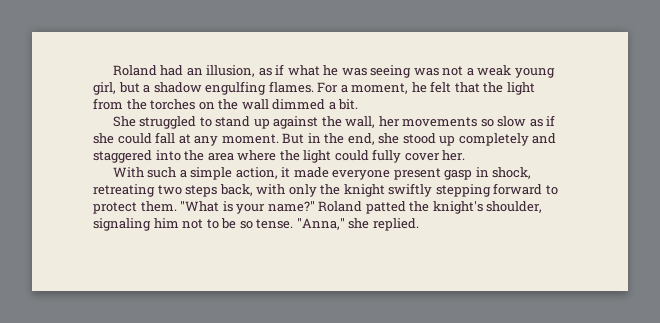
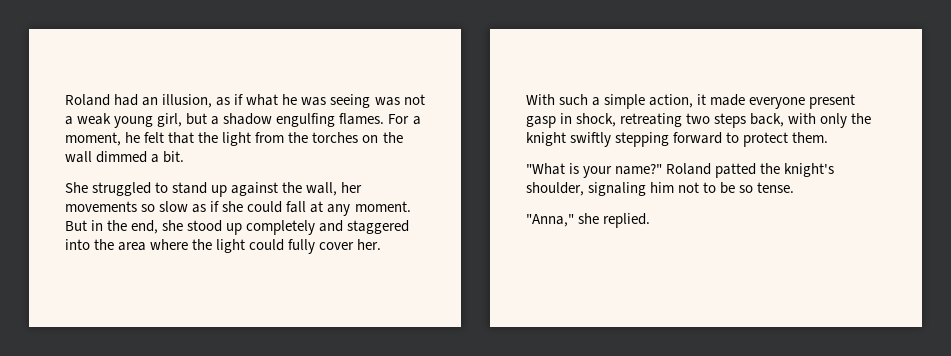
- With such a simple action, it made everyone present gasp in shock, retreating two steps back, with only the knight swiftly stepping forward to protect them. "What is your name?"
+ With such a simple action, it made everyone present gasp in shock, retreating two steps back, with only the knight swiftly stepping forward to protect them.
+ "What is your name?"
- Roland patted the knight's shoulder, signaling him not to be so tense. "Anna," she replied.
+ Roland patted the knight's shoulder, signaling him not to be so tense.
+ "Anna," she replied.

